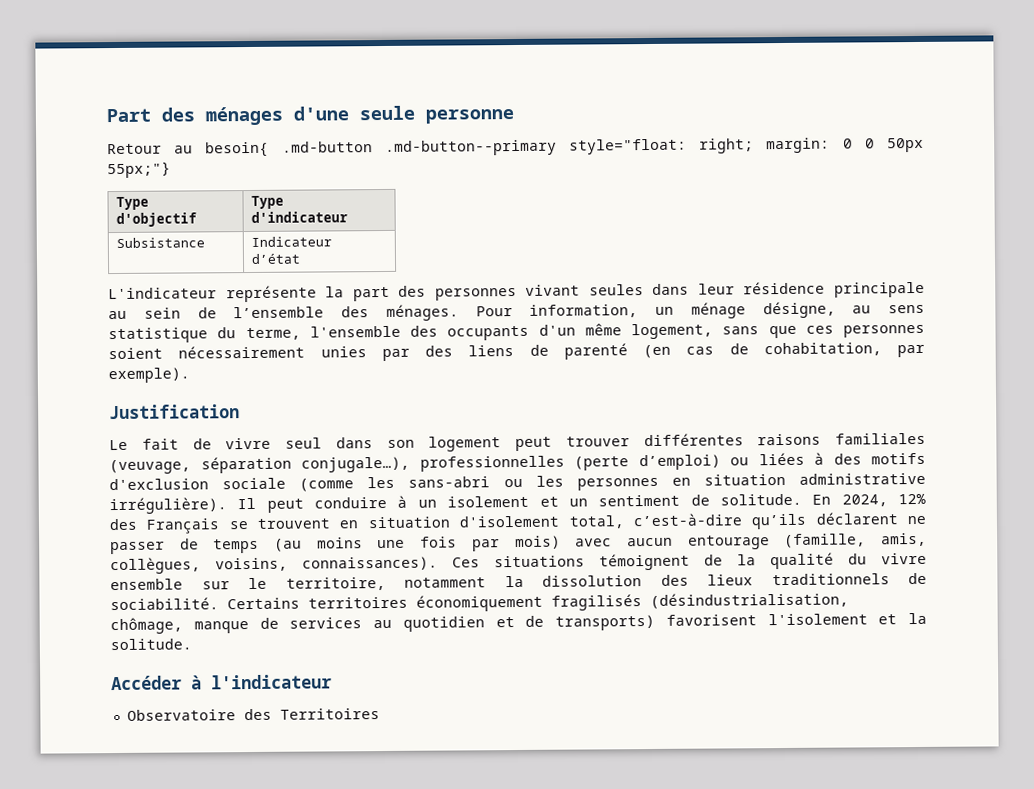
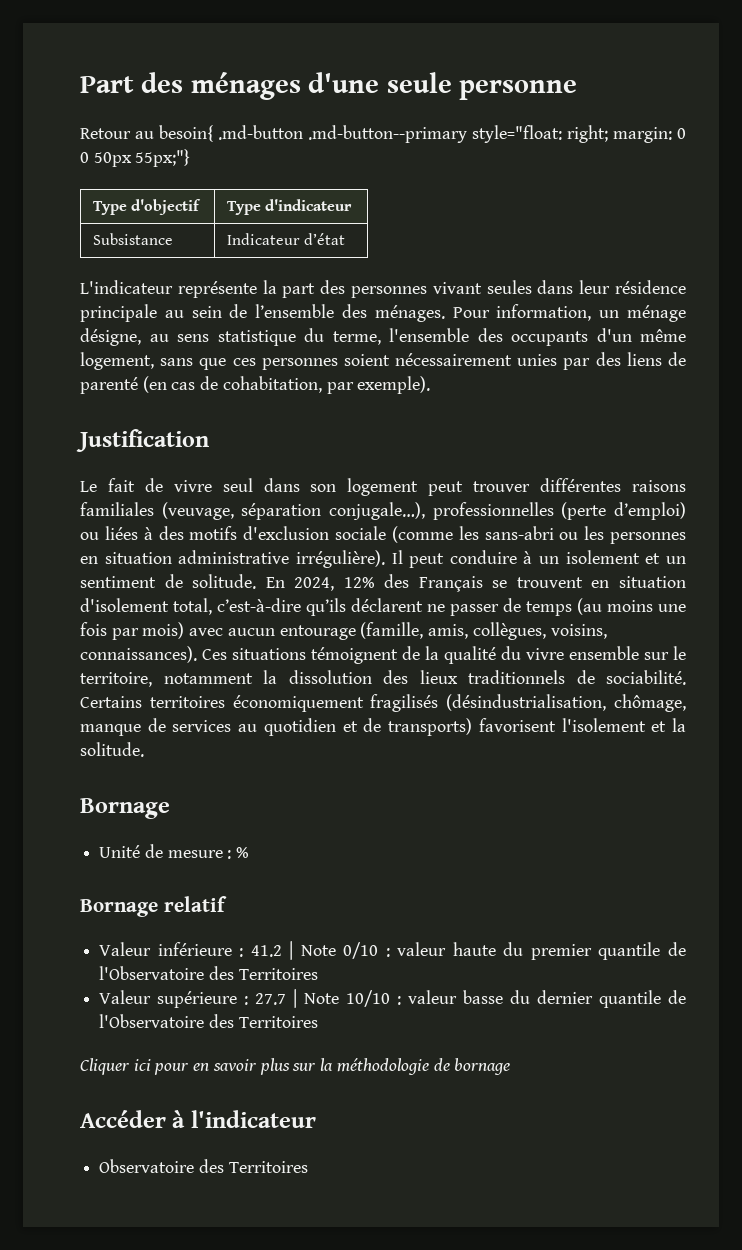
  Certains territoires économiquement fragilisés (désindustrialisation, chômage, manque de services au quotidien et de transports) favorisent l'isolement et la solitude.
+ Bornage
+ Unité de mesure : %
+ Bornage relatif
+ Valeur inférieure : 41.2 | Note 0/10 : valeur haute du premier quantile de l'Observatoire des Territoires
+ Valeur supérieure : 27.7 | Note 10/10 : valeur basse du dernier quantile de l'Observatoire des Territoires
+ Cliquer ici pour en savoir plus sur la méthodologie de bornage

